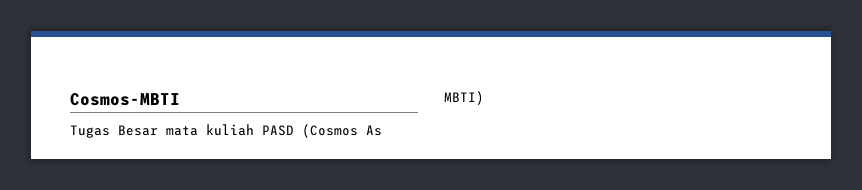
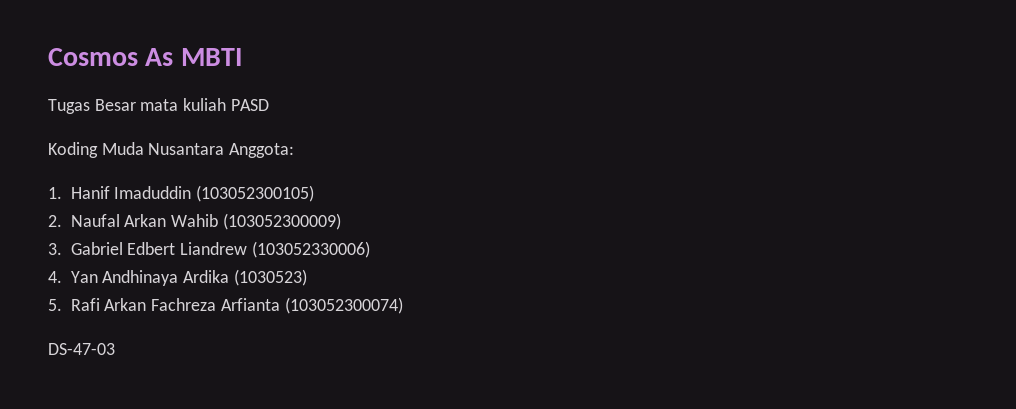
- Cosmos-MBTI
+ Cosmos As MBTI
- Tugas Besar mata kuliah PASD (Cosmos As MBTI)
+ Tugas Besar mata kuliah PASD
+ Koding Muda Nusantara Anggota:
+ 1. Hanif Imaduddin (103052300105)
+ 2. Naufal Arkan Wahib (103052300009)
+ 3. Gabriel Edbert Liandrew (103052330006)
+ 4. Yan Andhinaya Ardika (1030523)
+ 5. Rafi Arkan Fachreza Arfianta (103052300074)
+ DS-47-03

